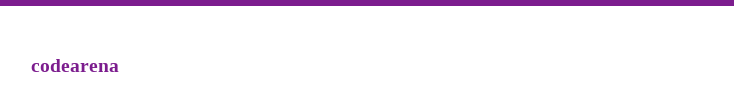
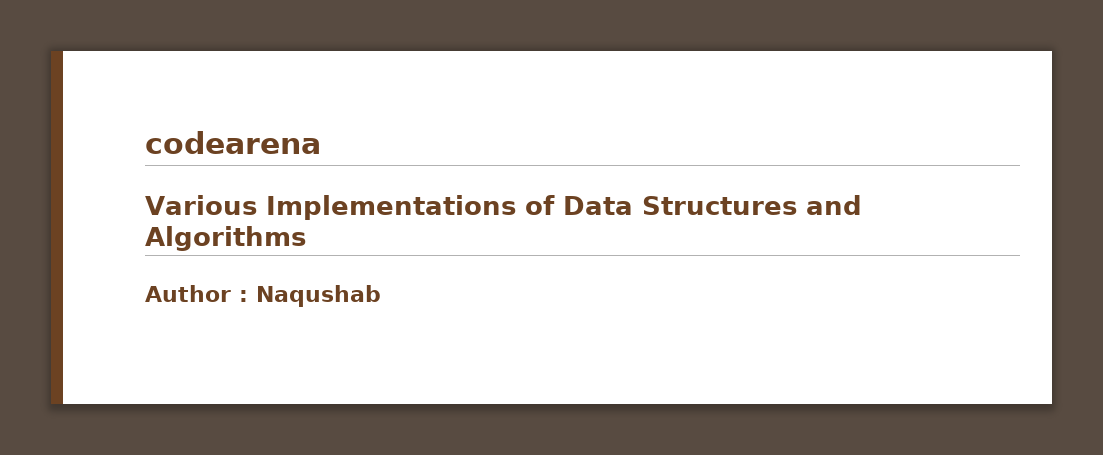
+ Various Implementations of Data Structures and Algorithms
+ Author : Naqushab

